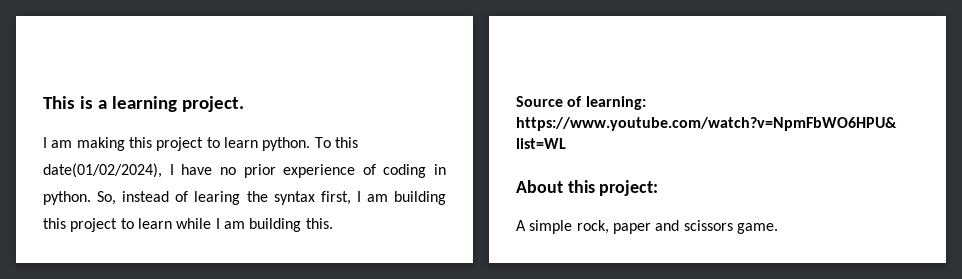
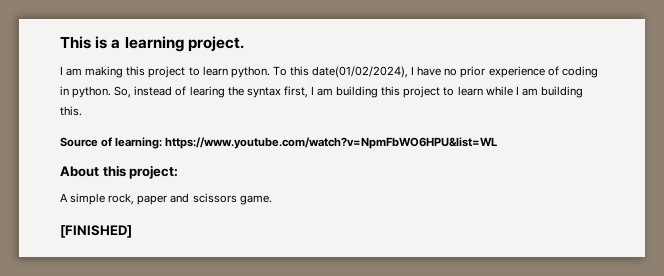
+ [FINISHED]

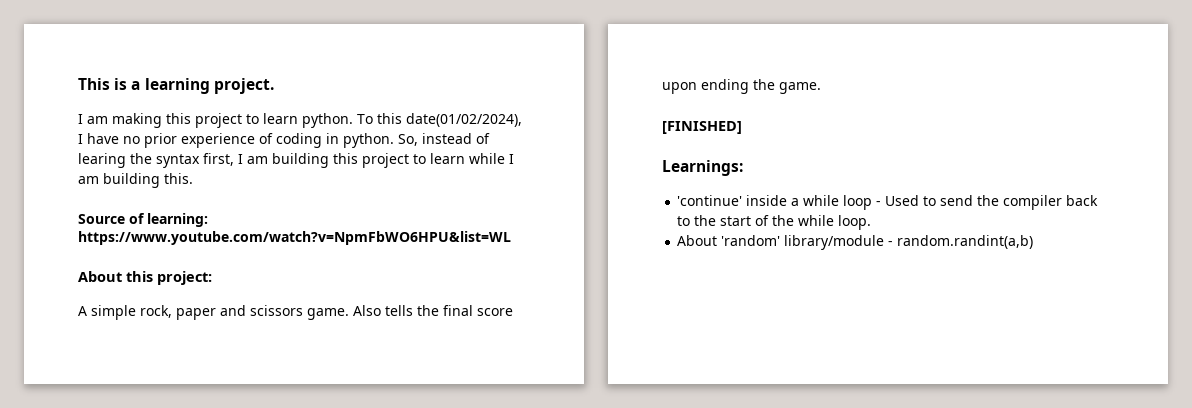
- A simple rock, paper and scissors game.
+ A simple rock, paper and scissors game. Also tells the final score upon ending the game.
  [FINISHED]
+ Learnings:
+ 'continue' inside a while loop - Used to send the compiler back to the start of the while loop.
+ About 'random' library/module - random.randint(a,b)

